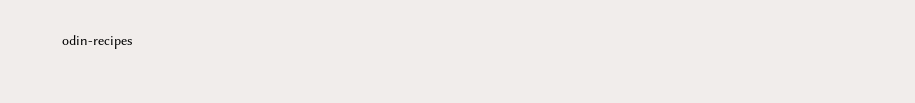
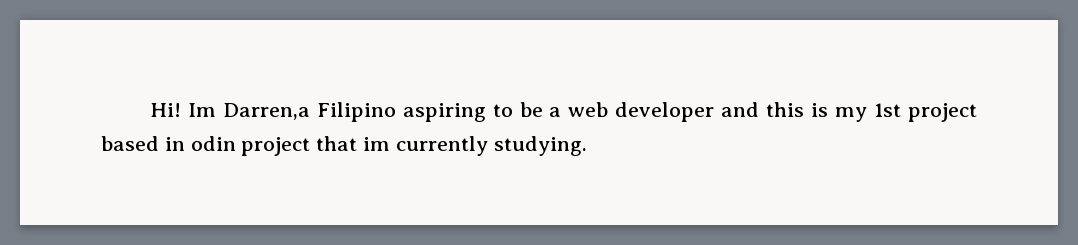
- odin-recipes
+ Hi! Im Darren,a Filipino aspiring to be a web developer and this is my 1st project based in odin project that im currently studying.

